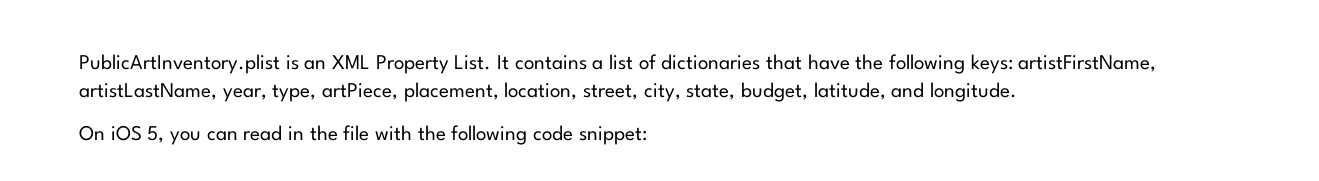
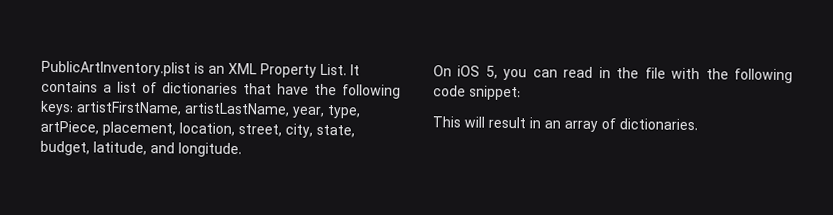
+ This will result in an array of dictionaries.

